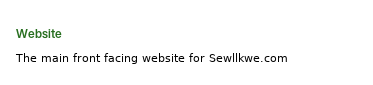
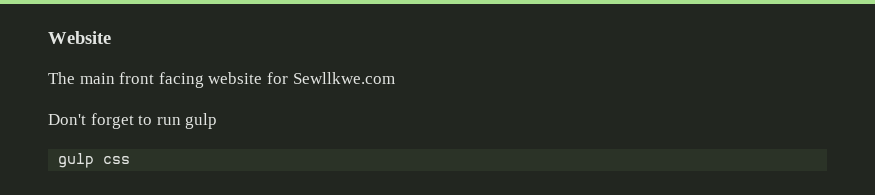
+ Don't forget to run gulp
+ gulp css

